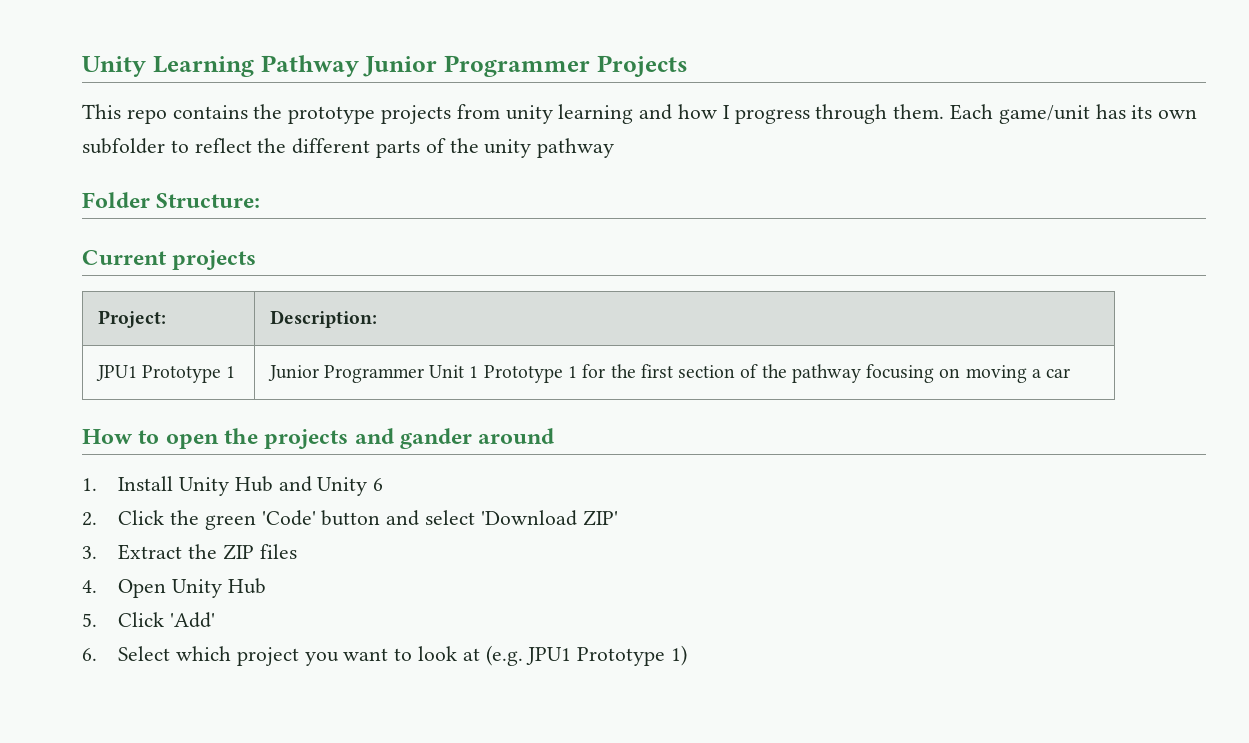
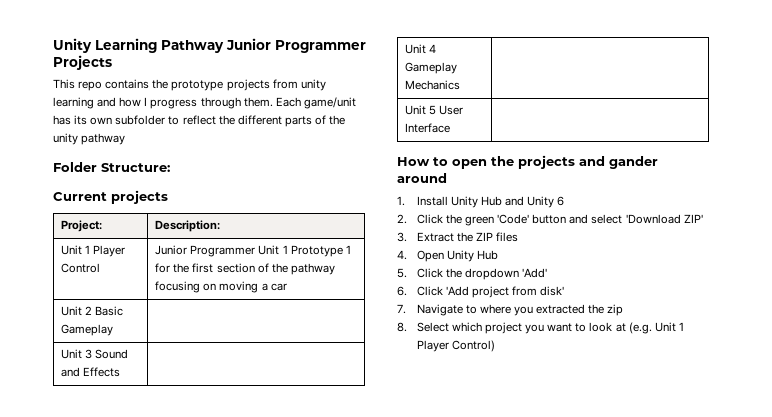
- JPU1 Prototype 1 | Junior Programmer Unit 1 Prototype 1 for the first section of the pathway focusing on moving a car
+ Unit 1 Player Control | Junior Programmer Unit 1 Prototype 1 for the first section of the pathway focusing on moving a car
+ Unit 2 Basic Gameplay |
+ Unit 3 Sound and Effects |
+ Unit 4 Gameplay Mechanics |
+ Unit 5 User Interface |
- 5. Click 'Add'
+ 5. Click the dropdown 'Add'
- 6. Select which project you want to look at (e.g. JPU1 Prototype 1)
+ 6. Click 'Add project from disk'
+ 7. Navigate to where you extracted the zip
+ 8. Select which project you want to look at (e.g. Unit 1 Player Control)

